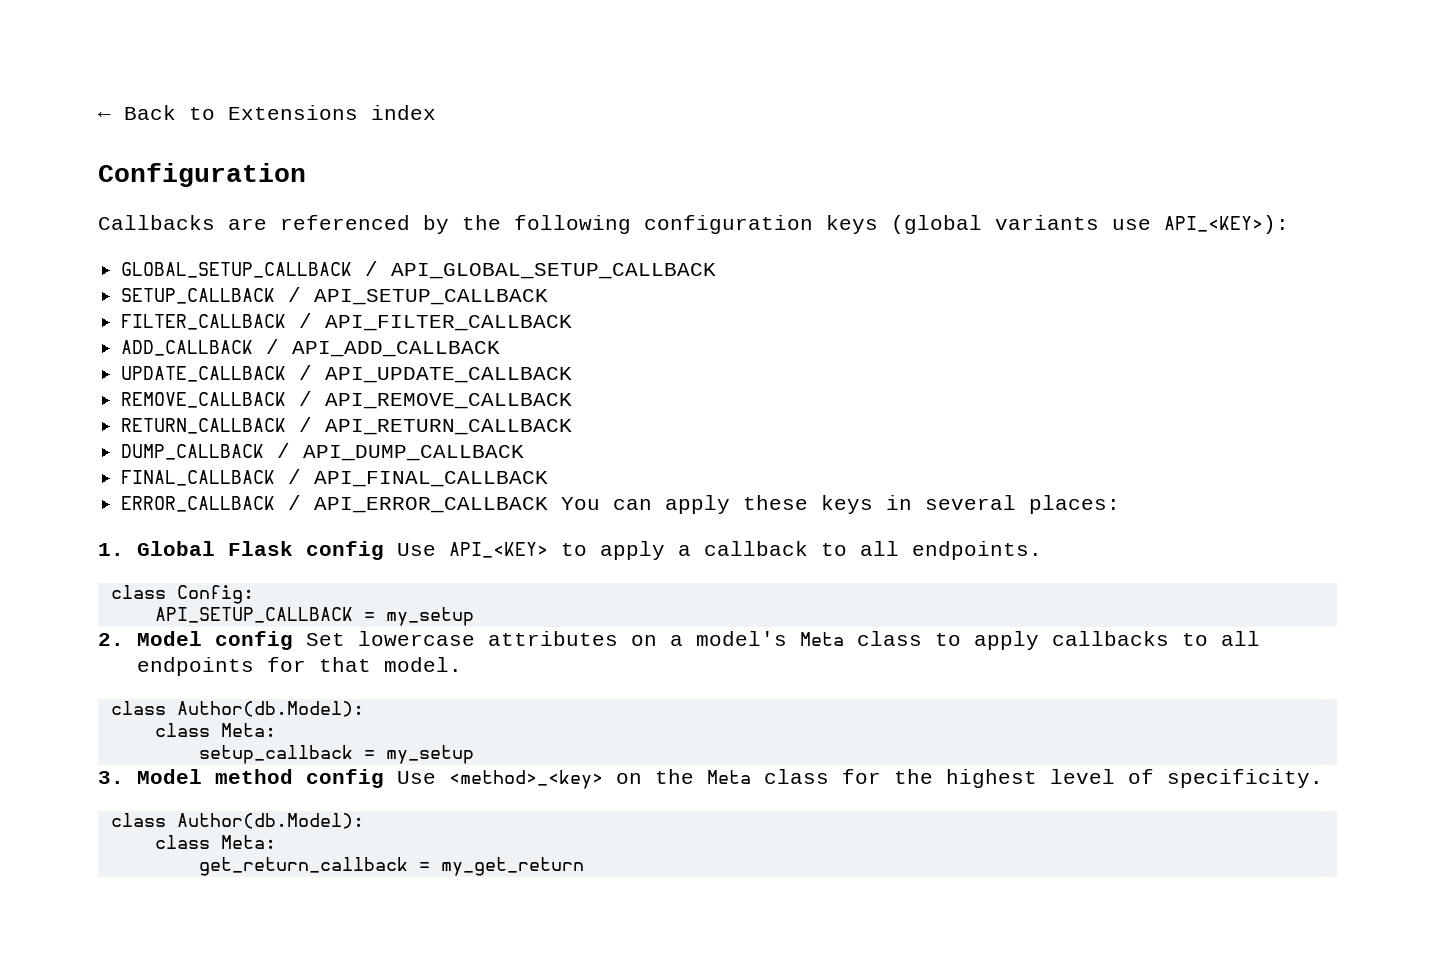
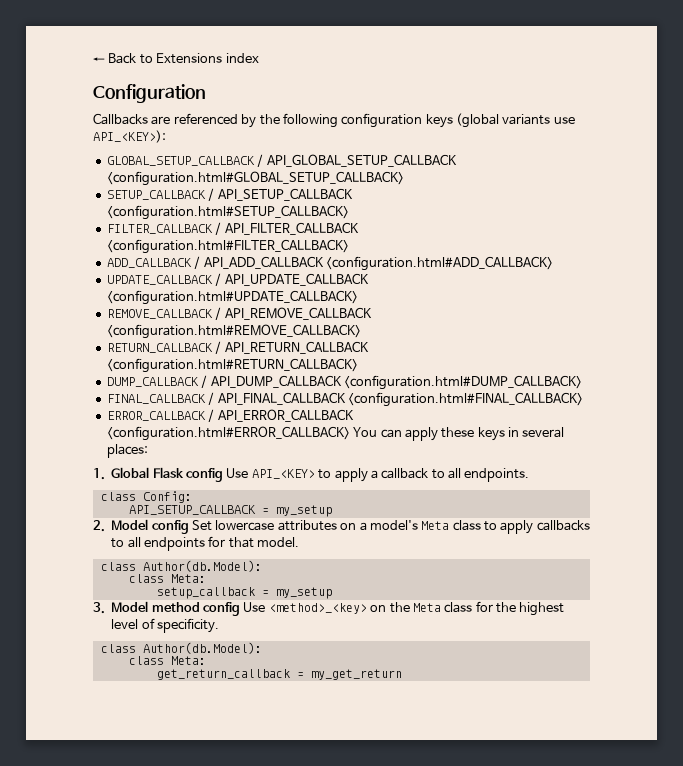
- GLOBAL_SETUP_CALLBACK / API_GLOBAL_SETUP_CALLBACK
+ GLOBAL_SETUP_CALLBACK / API_GLOBAL_SETUP_CALLBACK <configuration.html#GLOBAL_SETUP_CALLBACK>
- SETUP_CALLBACK / API_SETUP_CALLBACK
+ SETUP_CALLBACK / API_SETUP_CALLBACK <configuration.html#SETUP_CALLBACK>
- FILTER_CALLBACK / API_FILTER_CALLBACK
+ FILTER_CALLBACK / API_FILTER_CALLBACK <configuration.html#FILTER_CALLBACK>
- ADD_CALLBACK / API_ADD_CALLBACK
+ ADD_CALLBACK / API_ADD_CALLBACK <configuration.html#ADD_CALLBACK>
- UPDATE_CALLBACK / API_UPDATE_CALLBACK
+ UPDATE_CALLBACK / API_UPDATE_CALLBACK <configuration.html#UPDATE_CALLBACK>
- REMOVE_CALLBACK / API_REMOVE_CALLBACK
+ REMOVE_CALLBACK / API_REMOVE_CALLBACK <configuration.html#REMOVE_CALLBACK>
- RETURN_CALLBACK / API_RETURN_CALLBACK
+ RETURN_CALLBACK / API_RETURN_CALLBACK <configuration.html#RETURN_CALLBACK>
- DUMP_CALLBACK / API_DUMP_CALLBACK
+ DUMP_CALLBACK / API_DUMP_CALLBACK <configuration.html#DUMP_CALLBACK>
- FINAL_CALLBACK / API_FINAL_CALLBACK
+ FINAL_CALLBACK / API_FINAL_CALLBACK <configuration.html#FINAL_CALLBACK>
- ERROR_CALLBACK / API_ERROR_CALLBACK You can apply these keys in several places:
+ ERROR_CALLBACK / API_ERROR_CALLBACK <configuration.html#ERROR_CALLBACK> You can apply these keys in several places:

